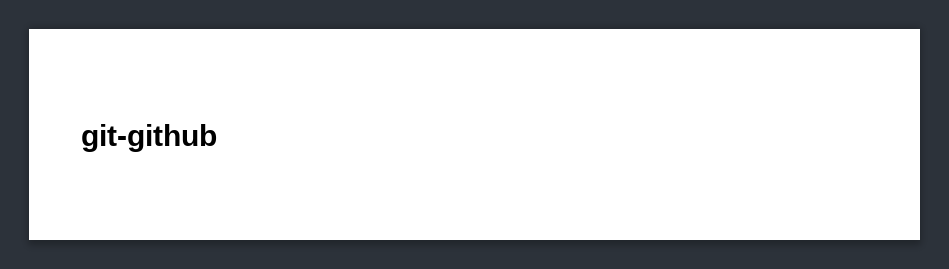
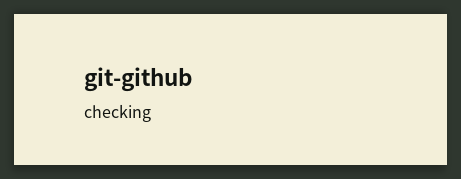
+ checking

